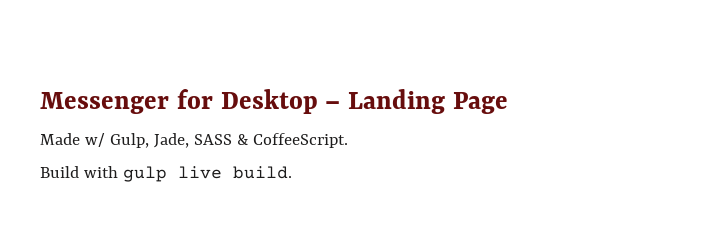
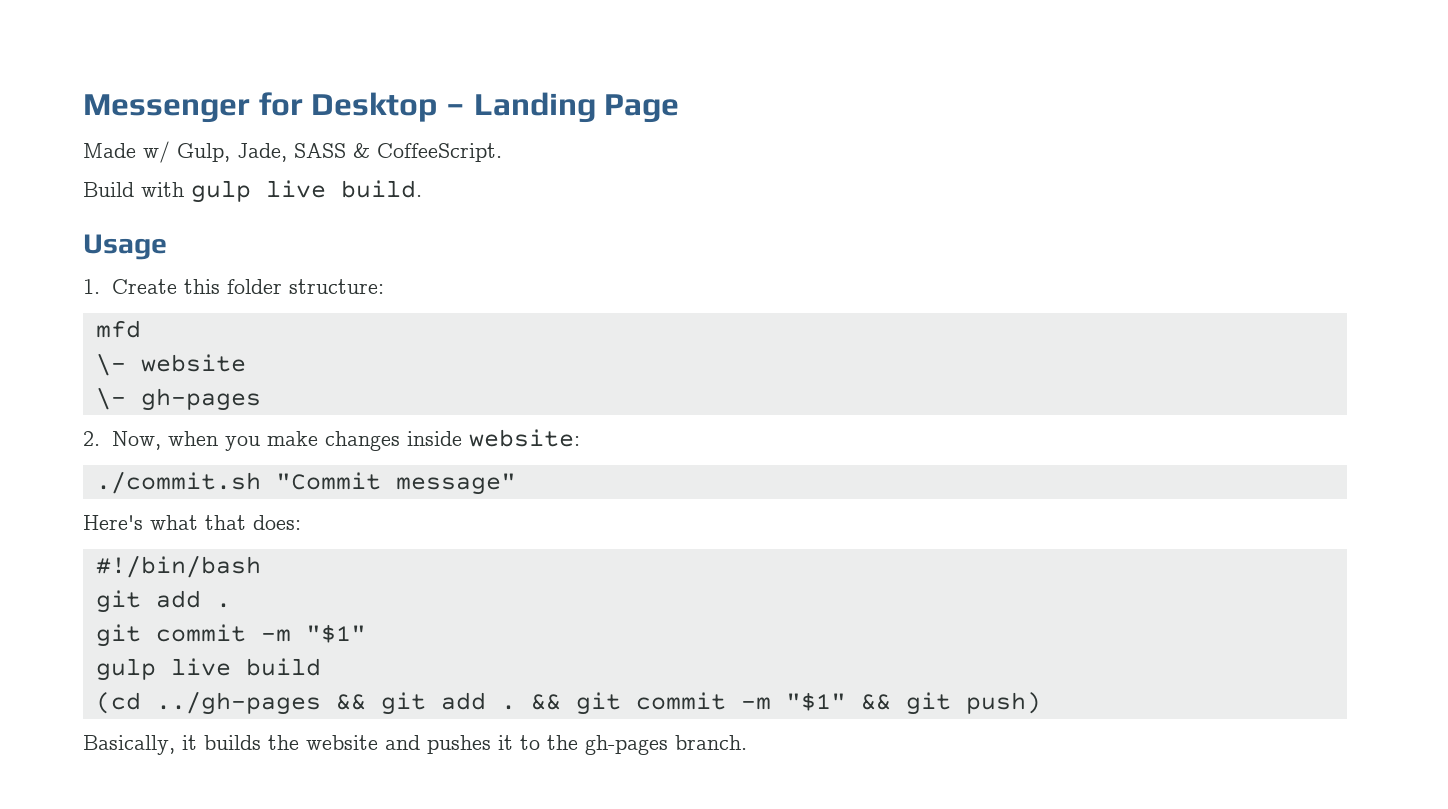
+ Usage
+ 1. Create this folder structure:
+ mfd
+ \- website
+ \- gh-pages
+ 2. Now, when you make changes inside website:
+ ./commit.sh "Commit message"
+ Here's what that does:
+ #!/bin/bash
+ git add .
+ git commit -m "$1"
+ gulp live build
+ (cd ../gh-pages && git add . && git commit -m "$1" && git push)
+ Basically, it builds the website and pushes it to the gh-pages branch.

